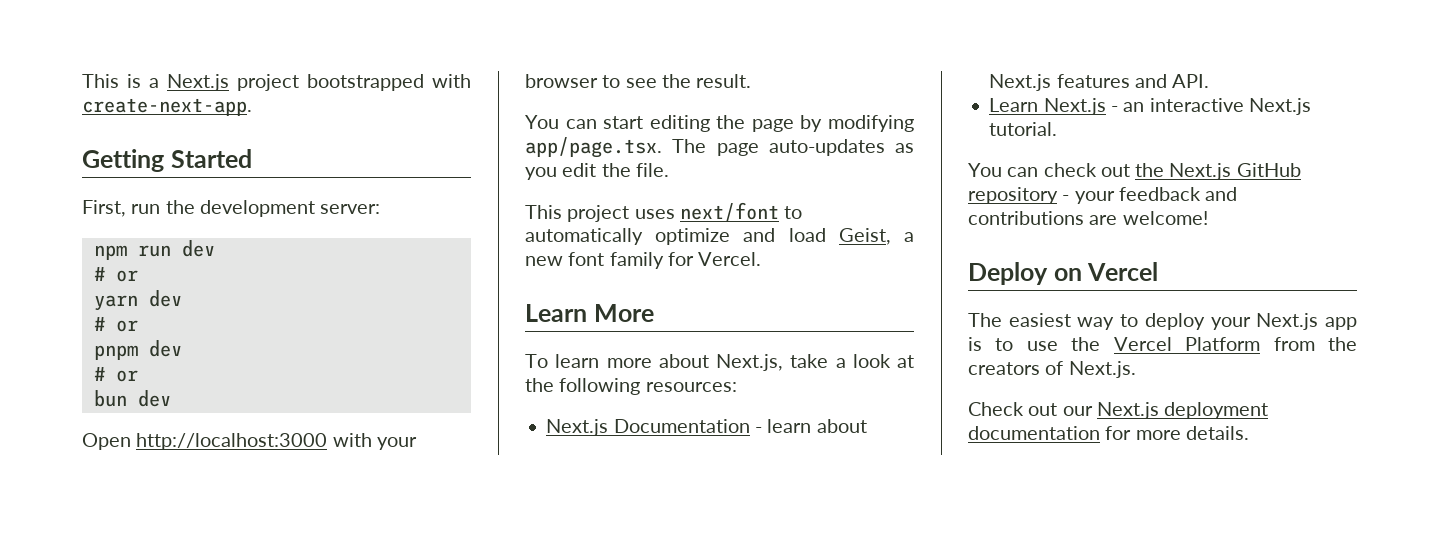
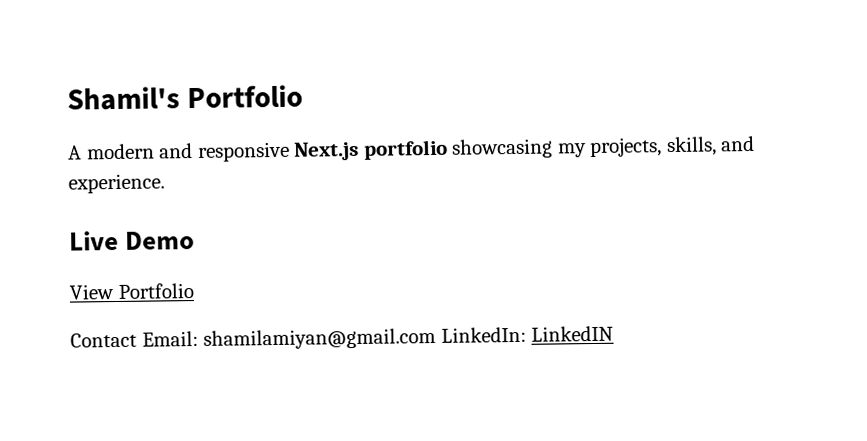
- This is a Next.js project bootstrapped with create-next-app.
- Getting Started
- First, run the development server:
- npm run dev
- # or
- yarn dev
- # or
- pnpm dev
- # or
- bun dev
- Open http://localhost:3000 with your browser to see the result.
- You can start editing the page by modifying app/page.tsx. The page auto-updates as you edit the file.
- This project uses next/font to automatically optimize and load Geist, a new font family for Vercel.
- Learn More
- To learn more about Next.js, take a look at the following resources:
- Next.js Documentation - learn about Next.js features and API.
- Learn Next.js - an interactive Next.js tutorial.
- You can check out the Next.js GitHub repository - your feedback and contributions are welcome!
- Deploy on Vercel
- The easiest way to deploy your Next.js app is to use the Vercel Platform from the creators of Next.js.
- Check out our Next.js deployment documentation for more details.
+ Shamil's Portfolio
+ A modern and responsive Next.js portfolio showcasing my projects, skills, and experience.
+ Live Demo
+ View Portfolio
+ Contact Email: shamilamiyan@gmail.com LinkedIn: LinkedIN

